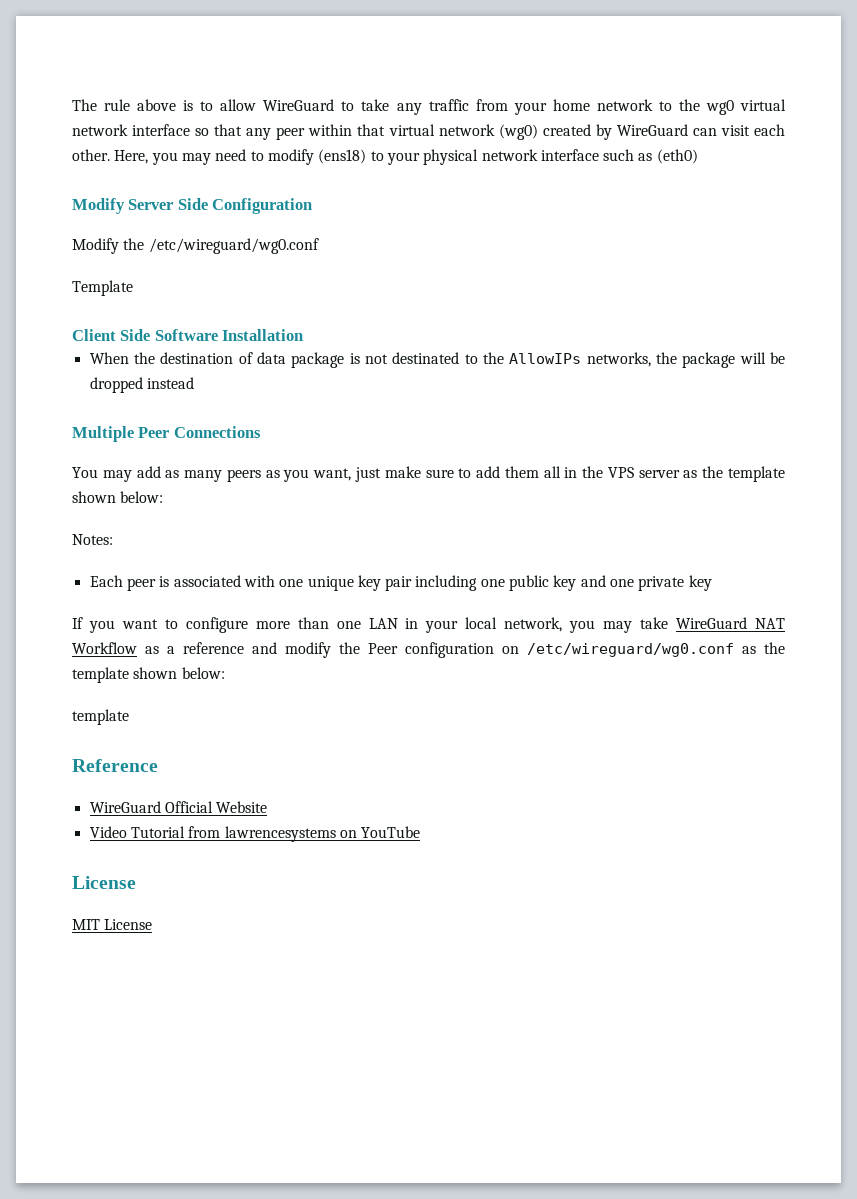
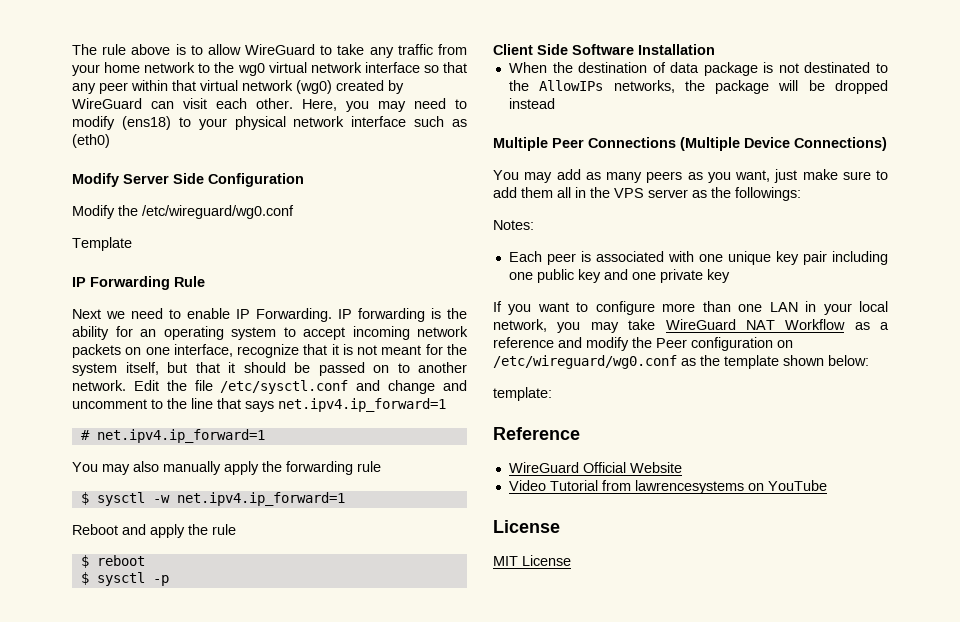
+ IP Forwarding Rule
+ Next we need to enable IP Forwarding. IP forwarding is the ability for an operating system to accept incoming network packets on one interface, recognize that it is not meant for the system itself, but that it should be passed on to another network. Edit the file /etc/sysctl.conf and change and uncomment to the line that says net.ipv4.ip_forward=1
+ # net.ipv4.ip_forward=1
+ You may also manually apply the forwarding rule
+ $ sysctl -w net.ipv4.ip_forward=1
+ Reboot and apply the rule
+ $ reboot
+ $ sysctl -p
- Multiple Peer Connections
+ Multiple Peer Connections (Multiple Device Connections)
- You may add as many peers as you want, just make sure to add them all in the VPS server as the template shown below:
+ You may add as many peers as you want, just make sure to add them all in the VPS server as the followings:
  If you want to configure more than one LAN in your local network, you may take WireGuard NAT Workflow as a reference and modify the Peer configuration on /etc/wireguard/wg0.conf as the template shown below:
- template
+ template:

